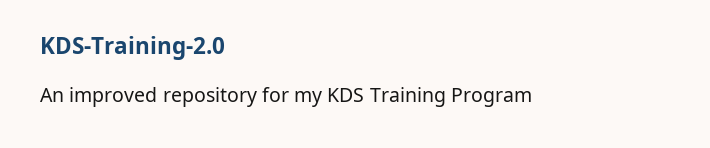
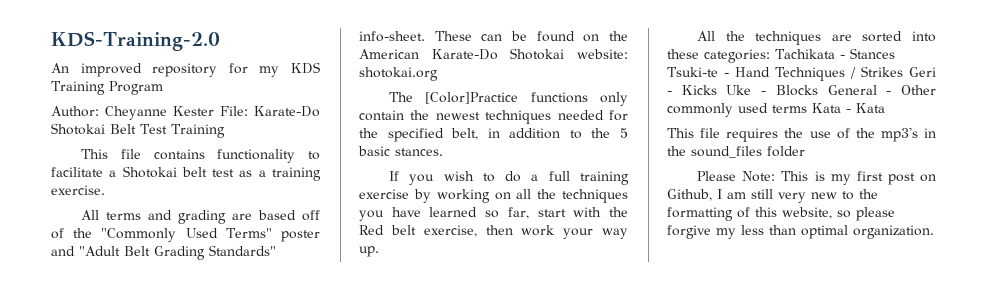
+ Author: Cheyanne Kester File: Karate-Do Shotokai Belt Test Training
+ This file contains functionality to facilitate a Shotokai belt test as a training exercise.
+ All terms and grading are based off of the "Commonly Used Terms" poster and "Adult Belt Grading Standards" info-sheet. These can be found on the American Karate-Do Shotokai website: shotokai.org
+ The [Color]Practice functions only contain the newest techniques needed for the specified belt, in addition to the 5 basic stances.
+ If you wish to do a full training exercise by working on all the techniques you have learned so far, start with the Red belt exercise, then work your way up.
+ All the techniques are sorted into these categories: Tachikata - Stances Tsuki-te - Hand Techniques / Strikes Geri - Kicks Uke - Blocks General - Other commonly used terms Kata - Kata
+ This file requires the use of the mp3's in the sound_files folder
+ Please Note: This is my first post on Github, I am still very new to the formatting of this website, so please forgive my less than optimal organization.

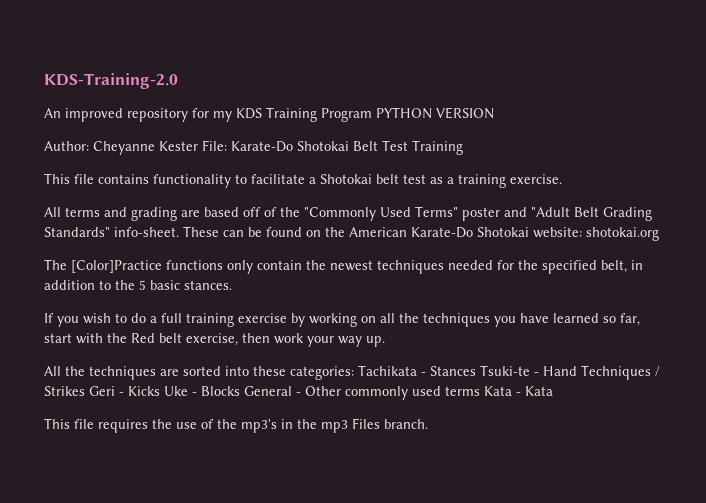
- An improved repository for my KDS Training Program
+ An improved repository for my KDS Training Program PYTHON VERSION
- This file requires the use of the mp3's in the sound_files folder
- Please Note: This is my first post on Github, I am still very new to the formatting of this website, so please forgive my less than optimal organization.
+ This file requires the use of the mp3's in the mp3 Files branch.

